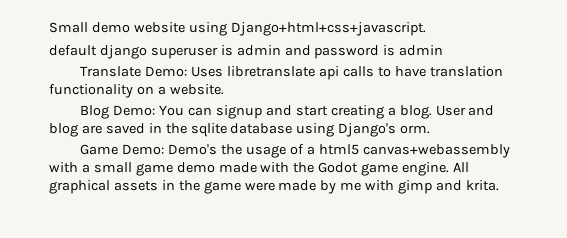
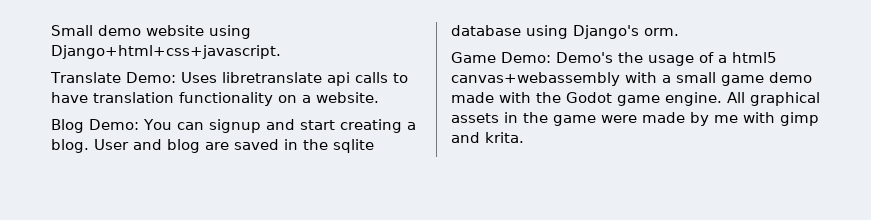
- default django superuser is admin and password is admin

